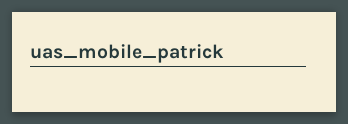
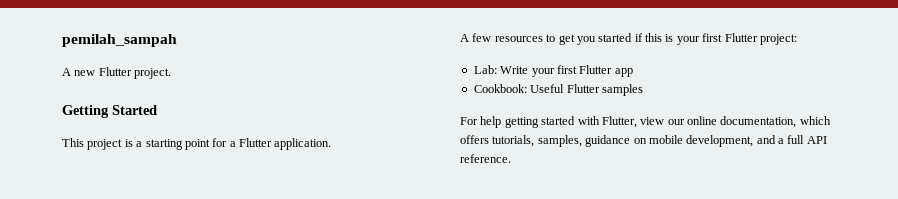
- uas_mobile_patrick
+ pemilah_sampah
+ A new Flutter project.
+ Getting Started
+ This project is a starting point for a Flutter application.
+ A few resources to get you started if this is your first Flutter project:
+ Lab: Write your first Flutter app
+ Cookbook: Useful Flutter samples
+ For help getting started with Flutter, view our online documentation, which offers tutorials, samples, guidance on mobile development, and a full API reference.

